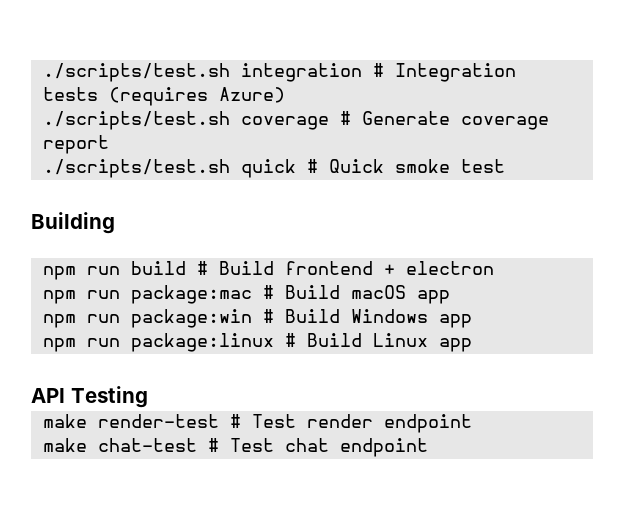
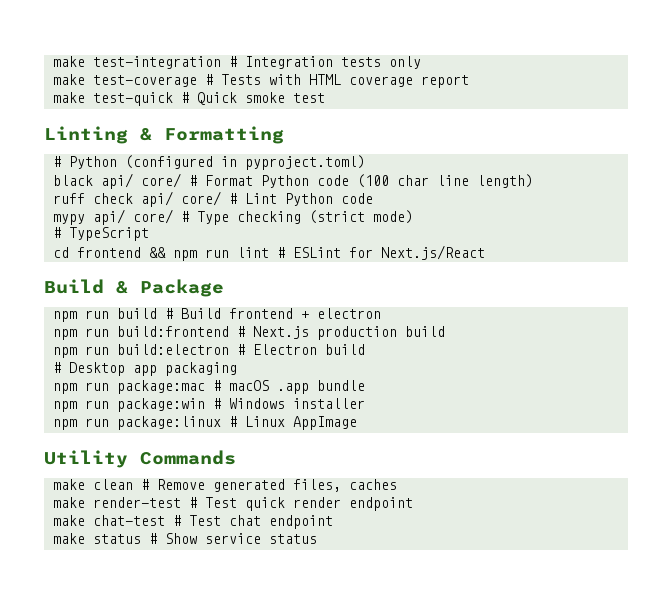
- ./scripts/test.sh integration # Integration tests (requires Azure)
- ./scripts/test.sh coverage # Generate coverage report
+ make test-integration # Integration tests only
+ make test-coverage # Tests with HTML coverage report
- ./scripts/test.sh quick # Quick smoke test
+ make test-quick # Quick smoke test
- Building
+ Linting & Formatting
+ # Python (configured in pyproject.toml)
+ black api/ core/ # Format Python code (100 char line length)
+ ruff check api/ core/ # Lint Python code
+ mypy api/ core/ # Type checking (strict mode)
+ # TypeScript
+ cd frontend && npm run lint # ESLint for Next.js/React
+ Build & Package
+ npm run build:frontend # Next.js production build
+ npm run build:electron # Electron build
+ # Desktop app packaging
- npm run package:mac # Build macOS app
+ npm run package:mac # macOS .app bundle
- npm run package:win # Build Windows app
+ npm run package:win # Windows installer
- npm run package:linux # Build Linux app
- API Testing
+ npm run package:linux # Linux AppImage
+ Utility Commands
+ make clean # Remove generated files, caches
- make render-test # Test render endpoint
+ make render-test # Test quick render endpoint
+ make status # Show service status

